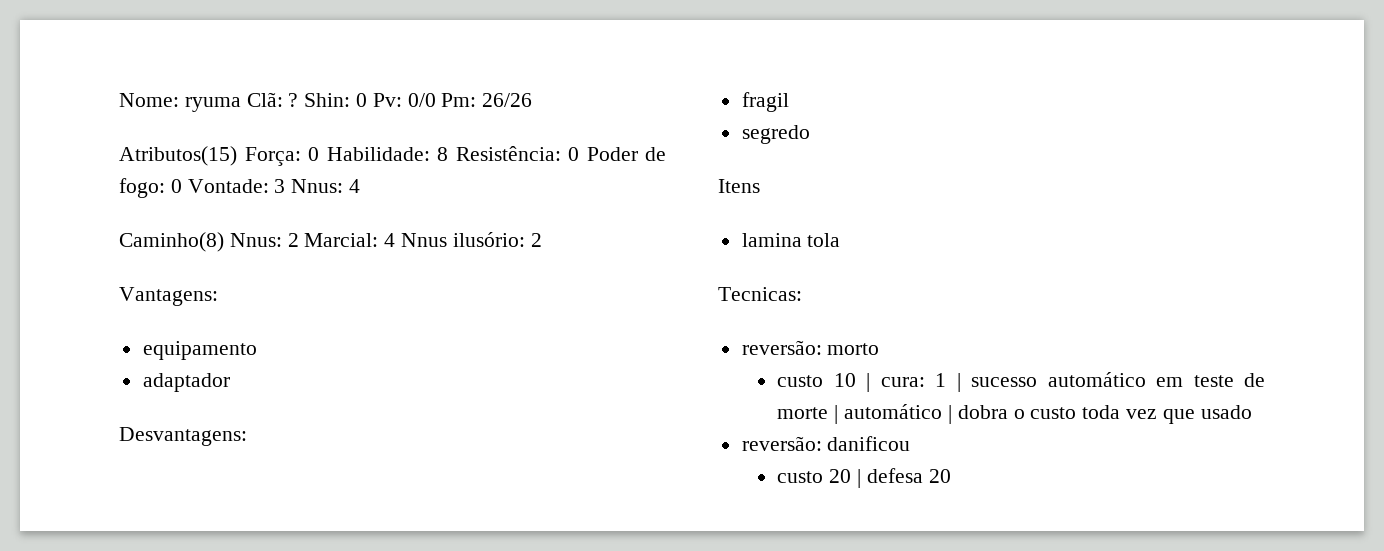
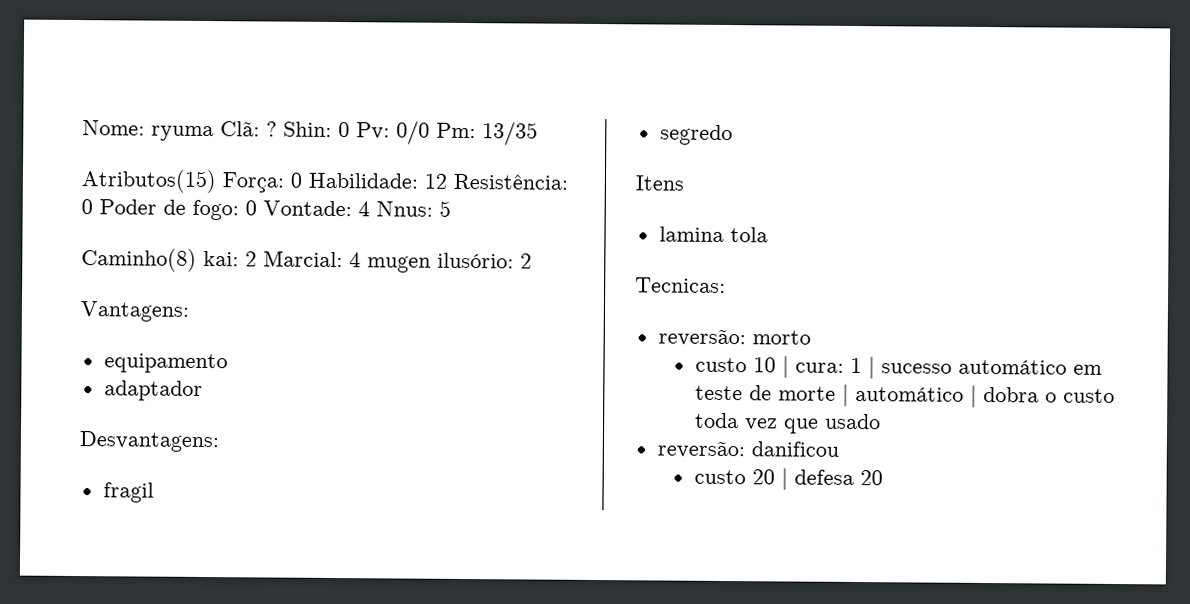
- Shin: 0 Pv: 0/0 Pm: 26/26
+ Shin: 0 Pv: 0/0 Pm: 13/35
- Atributos(15) Força: 0 Habilidade: 8 Resistência: 0 Poder de fogo: 0 Vontade: 3 Nnus: 4
+ Atributos(15) Força: 0 Habilidade: 12 Resistência: 0 Poder de fogo: 0 Vontade: 4 Nnus: 5
- Caminho(8) Nnus: 2 Marcial: 4 Nnus ilusório: 2
+ Caminho(8) kai: 2 Marcial: 4 mugen ilusório: 2

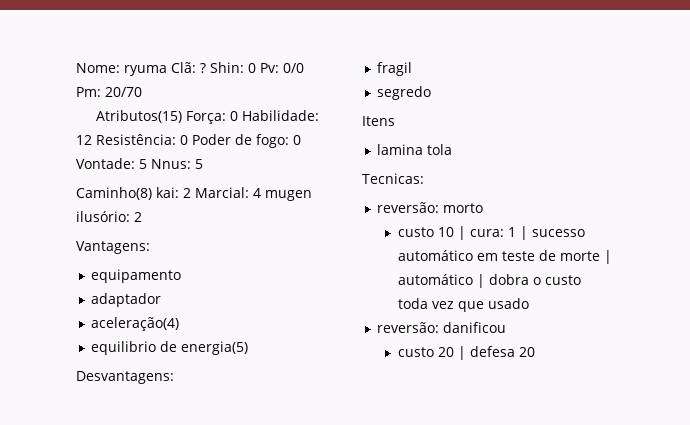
- Shin: 0 Pv: 0/0 Pm: 13/35
+ Shin: 0 Pv: 0/0 Pm: 20/70
- Atributos(15) Força: 0 Habilidade: 12 Resistência: 0 Poder de fogo: 0 Vontade: 4 Nnus: 5
+ Atributos(15) Força: 0 Habilidade: 12 Resistência: 0 Poder de fogo: 0 Vontade: 5 Nnus: 5
+ aceleração(4)
+ equilibrio de energia(5)

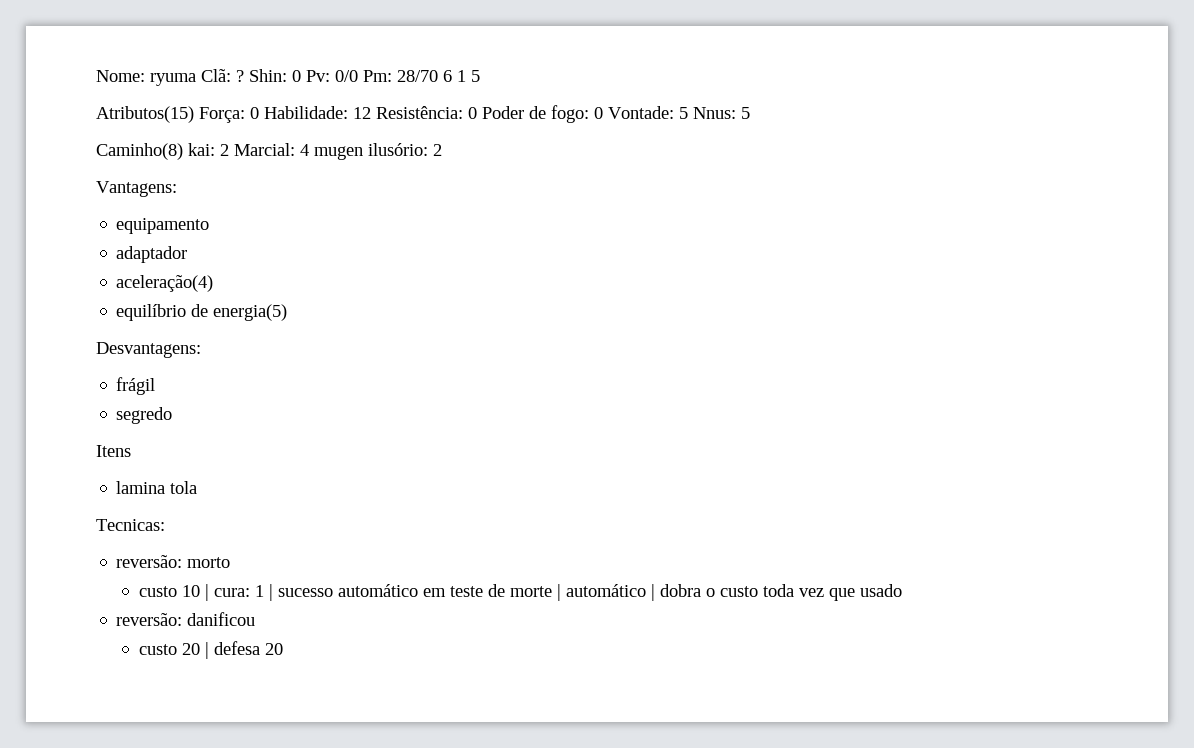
- Shin: 0 Pv: 0/0 Pm: 20/70
+ Shin: 0 Pv: 0/0 Pm: 28/70 6 1 5
- equilibrio de energia(5)
+ equilíbrio de energia(5)
- fragil
+ frágil

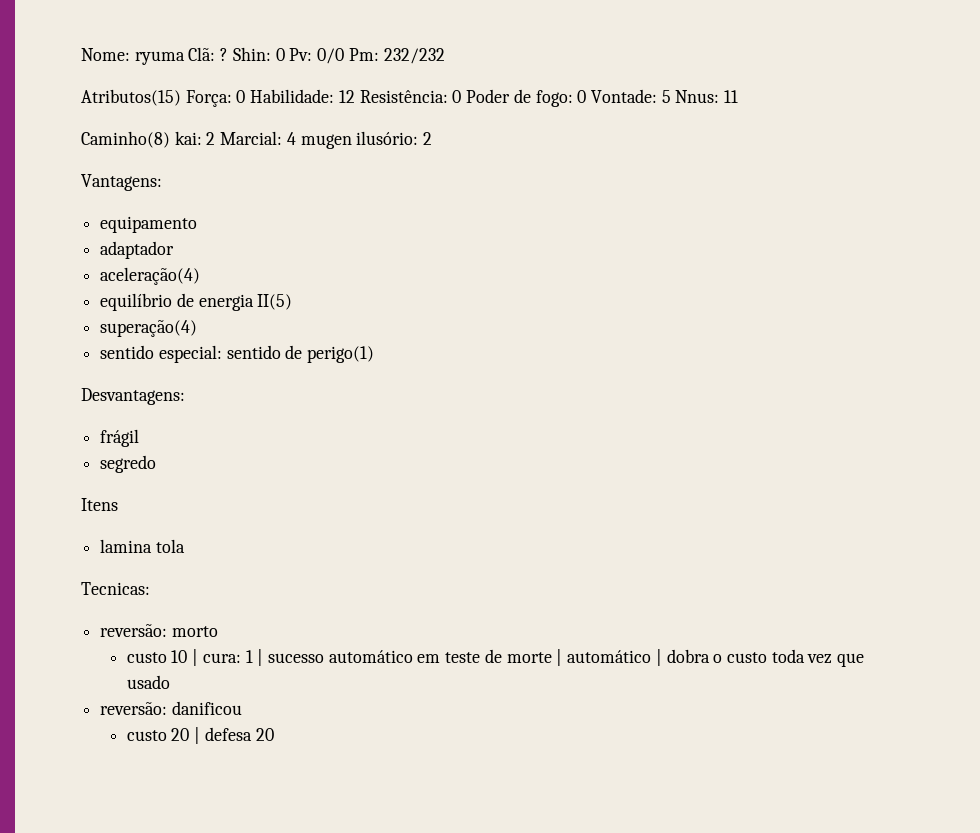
- Shin: 0 Pv: 0/0 Pm: 28/70 6 1 5
+ Shin: 0 Pv: 0/0 Pm: 232/232
- Atributos(15) Força: 0 Habilidade: 12 Resistência: 0 Poder de fogo: 0 Vontade: 5 Nnus: 5
+ Atributos(15) Força: 0 Habilidade: 12 Resistência: 0 Poder de fogo: 0 Vontade: 5 Nnus: 11
- equilíbrio de energia(5)
+ equilíbrio de energia II(5)
+ superação(4)
+ sentido especial: sentido de perigo(1)

